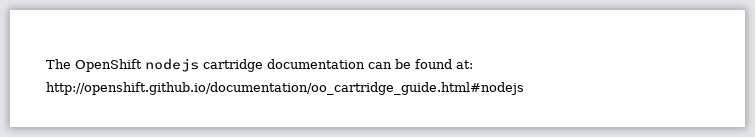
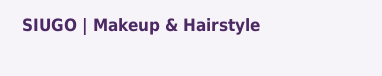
- The OpenShift nodejs cartridge documentation can be found at:
- http://openshift.github.io/documentation/oo_cartridge_guide.html#nodejs
+ SIUGO | Makeup & Hairstyle

